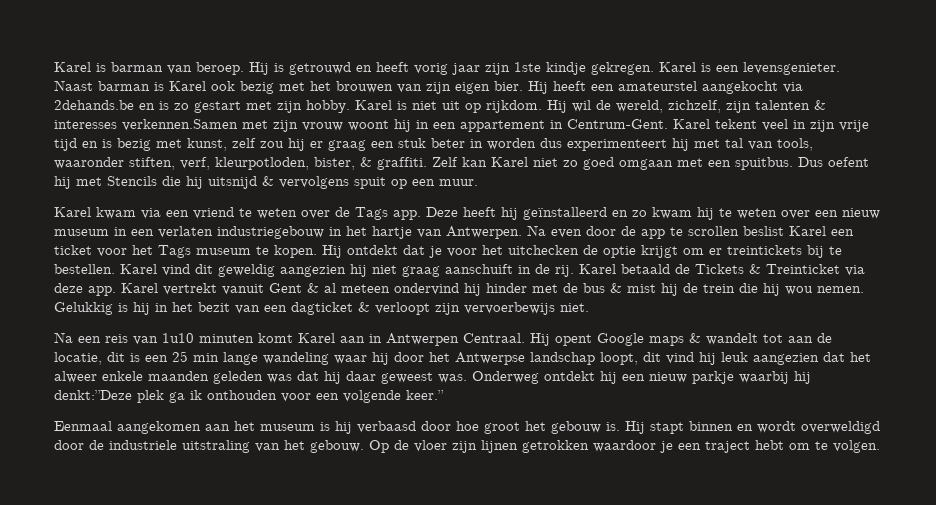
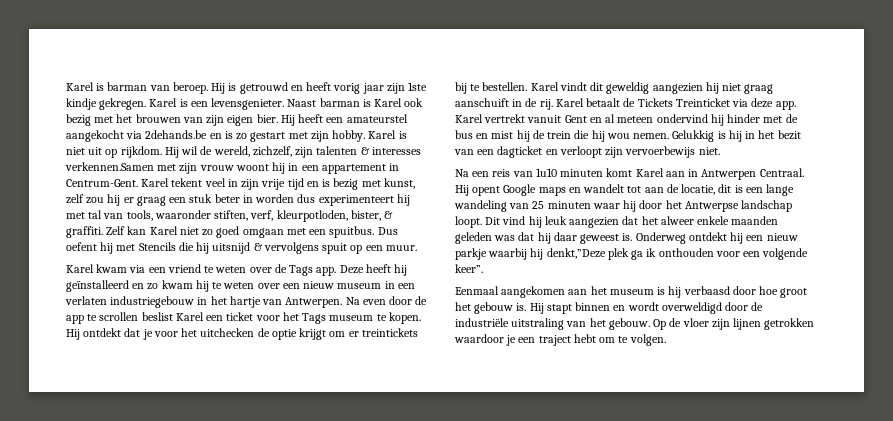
- Karel vind dit geweldig aangezien hij niet graag aanschuift in de rij.
+ Karel vindt dit geweldig aangezien hij niet graag aanschuift in de rij.
- Karel betaald de Tickets & Treinticket via deze app.
+ Karel betaalt de Tickets Treinticket via deze app.
- Karel vertrekt vanuit Gent & al meteen ondervind hij hinder met de bus & mist hij de trein die hij wou nemen.
+ Karel vertrekt vanuit Gent en al meteen ondervind hij hinder met de bus en mist hij de trein die hij wou nemen.
- Gelukkig is hij in het bezit van een dagticket & verloopt zijn vervoerbewijs niet.
+ Gelukkig is hij in het bezit van een dagticket en verloopt zijn vervoerbewijs niet.
- Hij opent Google maps & wandelt tot aan de locatie, dit is een 25 min lange wandeling waar hij door het Antwerpse landschap loopt, dit vind hij leuk aangezien dat het alweer enkele maanden geleden was dat hij daar geweest was.
+ Hij opent Google maps en wandelt tot aan de locatie, dit is een lange wandeling van 25 minuten waar hij door het Antwerpse landschap loopt. Dit vind hij leuk aangezien dat het alweer enkele maanden geleden was dat hij daar geweest is.
- Onderweg ontdekt hij een nieuw parkje waarbij hij denkt:”Deze plek ga ik onthouden voor een volgende keer.”
+ Onderweg ontdekt hij een nieuw parkje waarbij hij denkt,”Deze plek ga ik onthouden voor een volgende keer”.
- Hij stapt binnen en wordt overweldigd door de industriele uitstraling van het gebouw.
+ Hij stapt binnen en wordt overweldigd door de industriële uitstraling van het gebouw.

